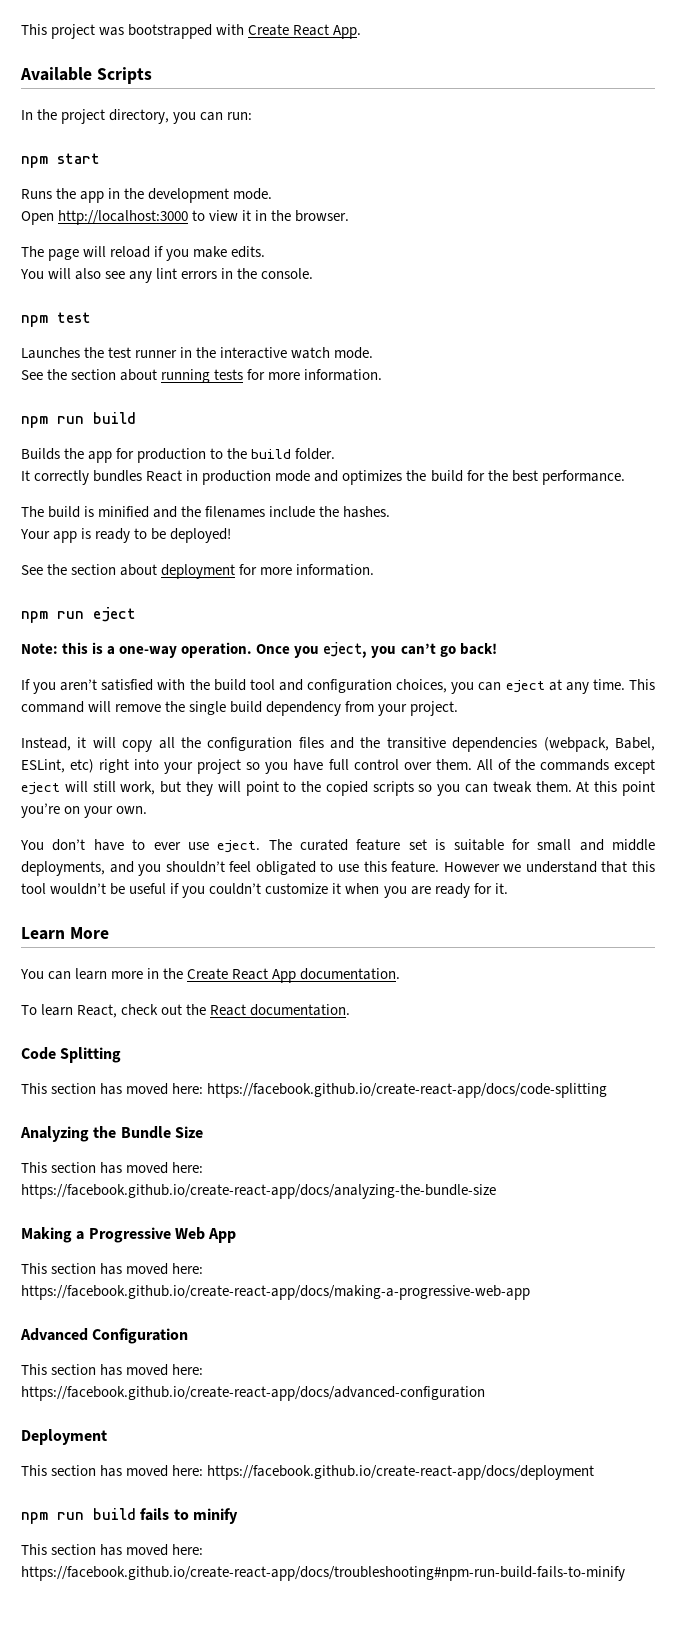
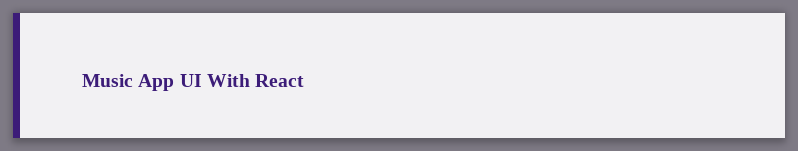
- This project was bootstrapped with Create React App.
- Available Scripts
- In the project directory, you can run:
- npm start
- Runs the app in the development mode.
- Open http://localhost:3000 to view it in the browser.
- The page will reload if you make edits.
- You will also see any lint errors in the console.
- npm test
- Launches the test runner in the interactive watch mode.
- See the section about running tests for more information.
- npm run build
- Builds the app for production to the build folder.
- It correctly bundles React in production mode and optimizes the build for the best performance.
- The build is minified and the filenames include the hashes.
- Your app is ready to be deployed!
- See the section about deployment for more information.
- npm run eject
- Note: this is a one-way operation. Once you eject, you can’t go back!
- If you aren’t satisfied with the build tool and configuration choices, you can eject at any time. This command will remove the single build dependency from your project.
- Instead, it will copy all the configuration files and the transitive dependencies (webpack, Babel, ESLint, etc) right into your project so you have full control over them. All of the commands except eject will still work, but they will point to the copied scripts so you can tweak them. At this point you’re on your own.
- You don’t have to ever use eject. The curated feature set is suitable for small and middle deployments, and you shouldn’t feel obligated to use this feature. However we understand that this tool wouldn’t be useful if you couldn’t customize it when you are ready for it.
- Learn More
- You can learn more in the Create React App documentation.
- To learn React, check out the React documentation.
- Code Splitting
- This section has moved here: https://facebook.github.io/create-react-app/docs/code-splitting
- Analyzing the Bundle Size
- This section has moved here: https://facebook.github.io/create-react-app/docs/analyzing-the-bundle-size
- Making a Progressive Web App
- This section has moved here: https://facebook.github.io/create-react-app/docs/making-a-progressive-web-app
- Advanced Configuration
- This section has moved here: https://facebook.github.io/create-react-app/docs/advanced-configuration
- Deployment
- This section has moved here: https://facebook.github.io/create-react-app/docs/deployment
- npm run build fails to minify
- This section has moved here: https://facebook.github.io/create-react-app/docs/troubleshooting#npm-run-build-fails-to-minify
+ Music App UI With React

